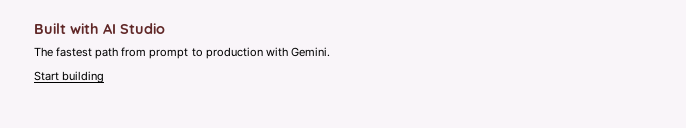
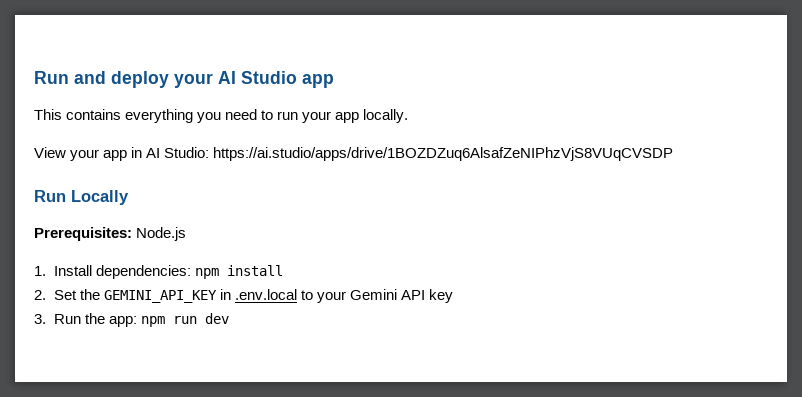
- Built with AI Studio
- The fastest path from prompt to production with Gemini.
- Start building
+ Run and deploy your AI Studio app
+ This contains everything you need to run your app locally.
+ View your app in AI Studio: https://ai.studio/apps/drive/1BOZDZuq6AlsafZeNIPhzVjS8VUqCVSDP
+ Run Locally
+ Prerequisites: Node.js
+ 1. Install dependencies: npm install
+ 2. Set the GEMINI_API_KEY in .env.local to your Gemini API key
+ 3. Run the app: npm run dev

